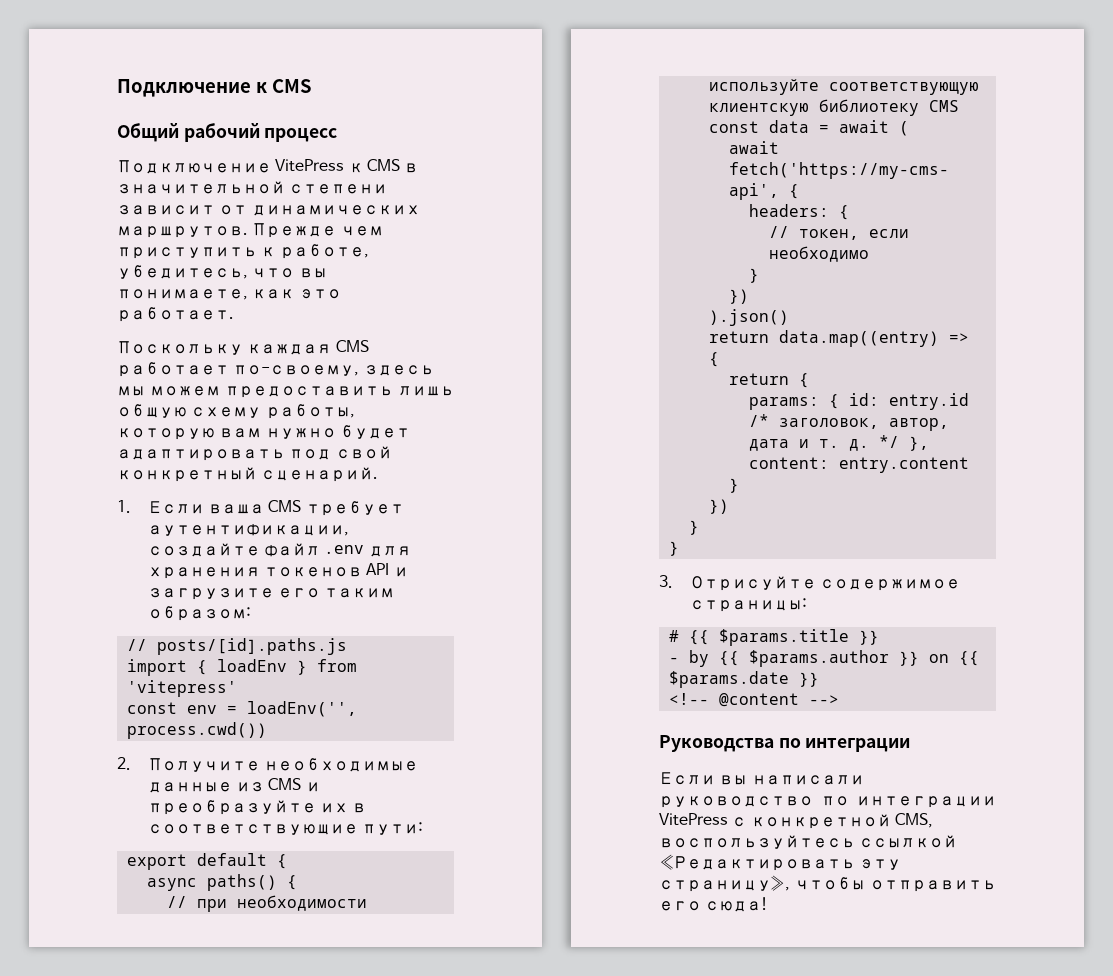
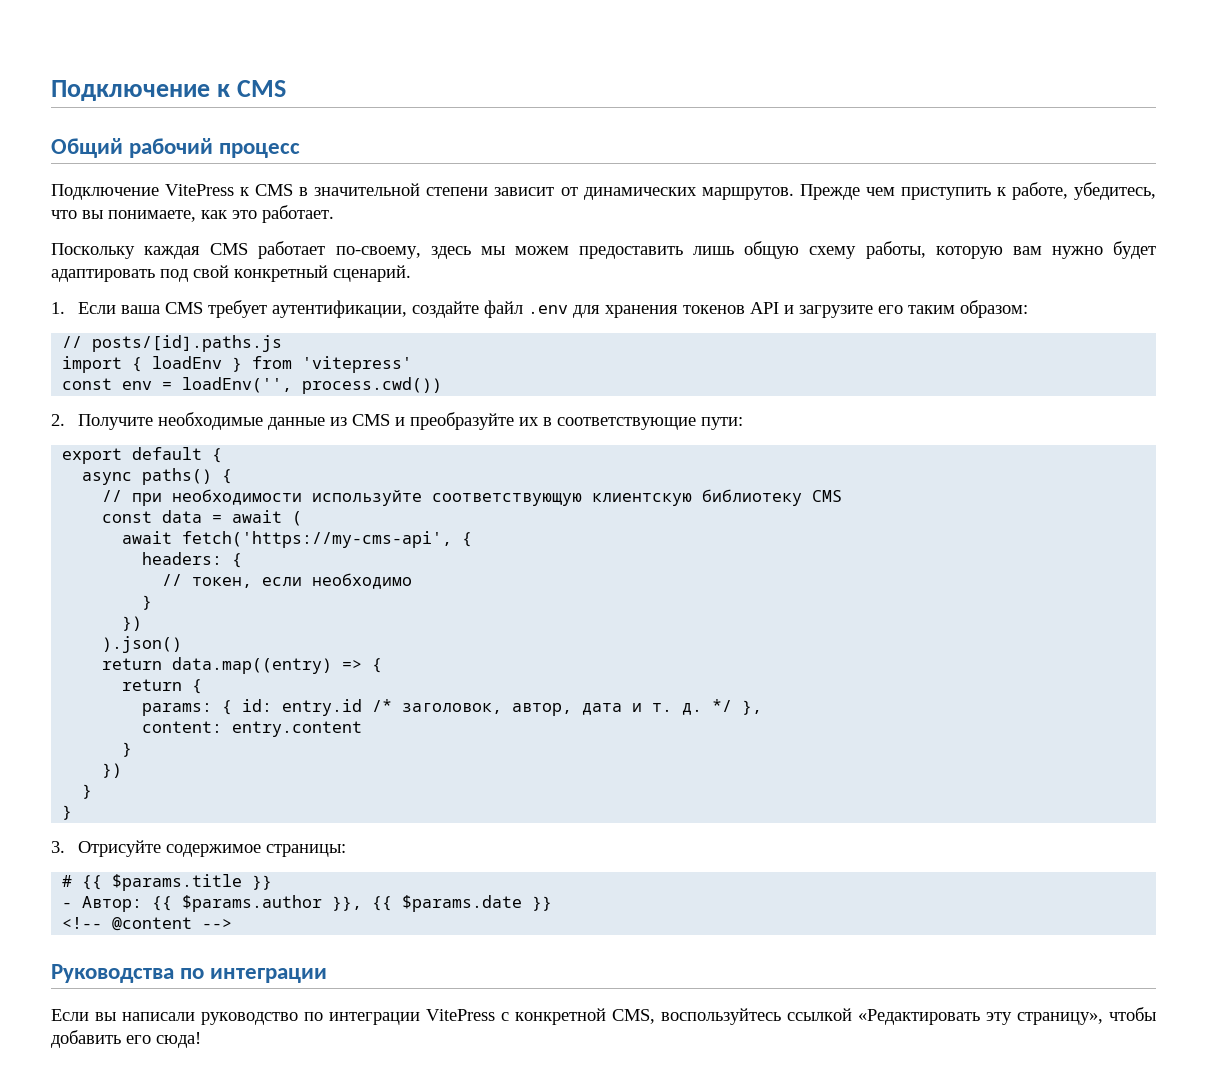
- - by {{ $params.author }} on {{ $params.date }}
+ - Автор: {{ $params.author }}, {{ $params.date }}
- Если вы написали руководство по интеграции VitePress с конкретной CMS, воспользуйтесь ссылкой «Редактировать эту страницу», чтобы отправить его сюда!
+ Если вы написали руководство по интеграции VitePress с конкретной CMS, воспользуйтесь ссылкой «Редактировать эту страницу», чтобы добавить его сюда!

